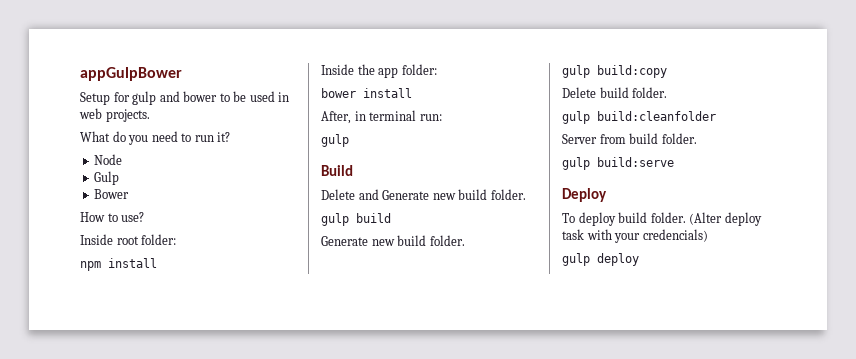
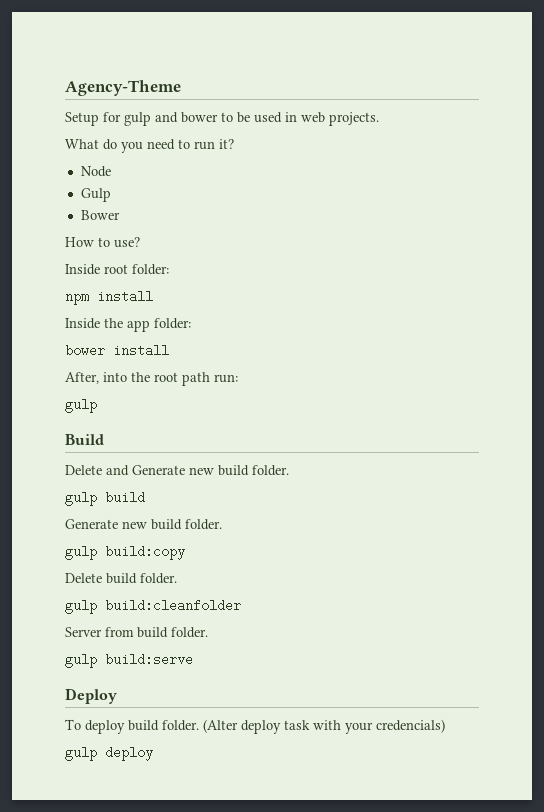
- appGulpBower
+ Agency-Theme
- After, in terminal run:
+ After, into the root path run:

